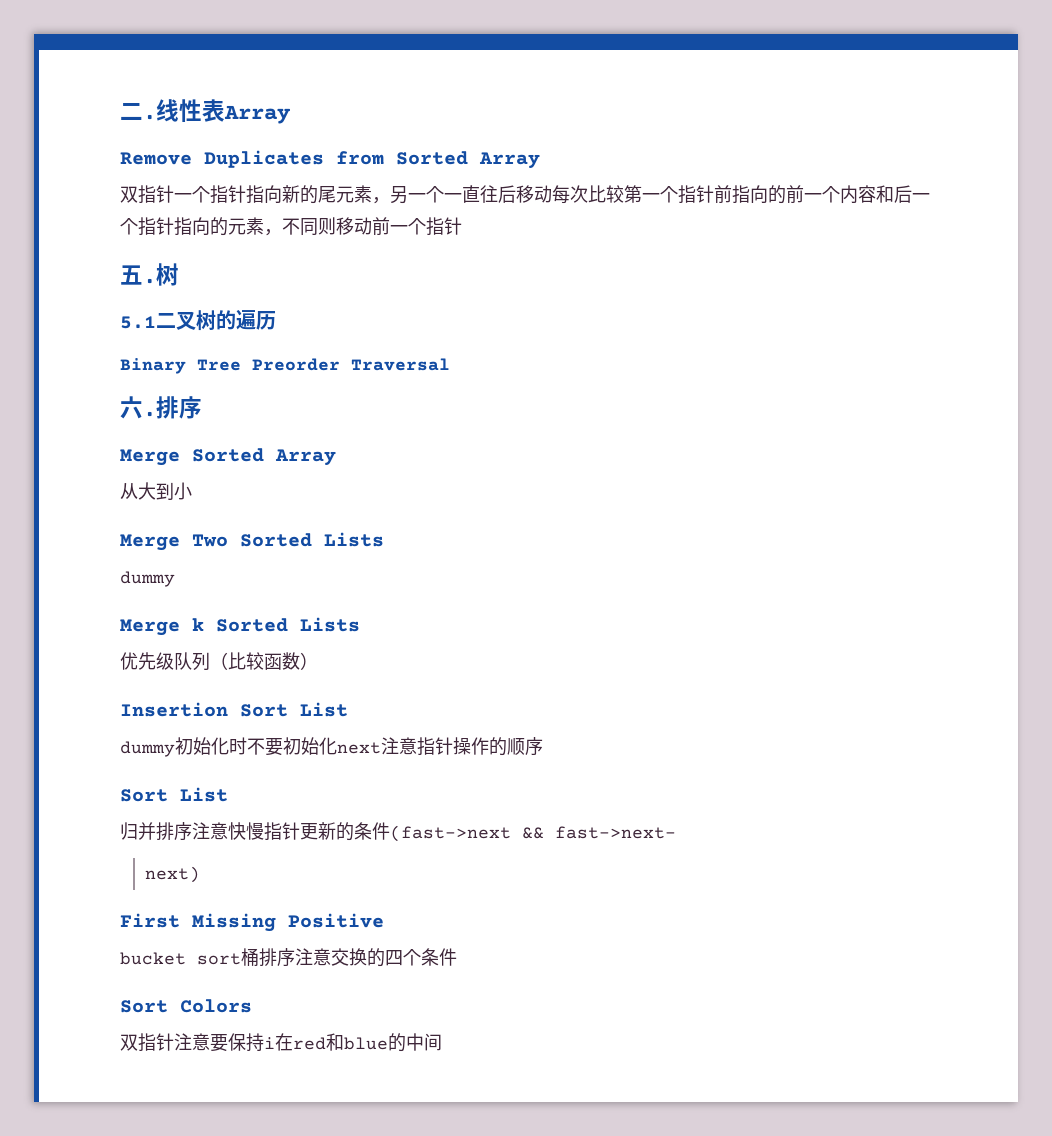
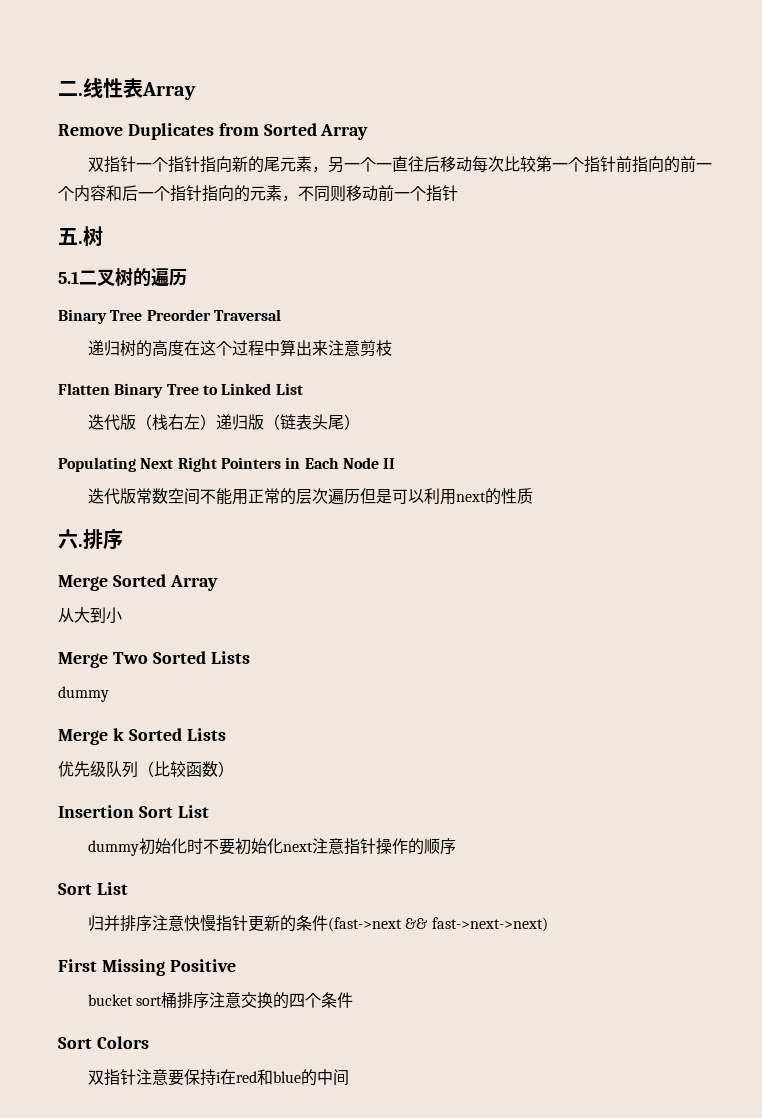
+ 递归树的高度在这个过程中算出来注意剪枝
+ Flatten Binary Tree to Linked List
+ 迭代版（栈右左）递归版（链表头尾）
+ Populating Next Right Pointers in Each Node II
+ 迭代版常数空间不能用正常的层次遍历但是可以利用next的性质
- 归并排序注意快慢指针更新的条件(fast->next && fast->next-
- next)
+ 归并排序注意快慢指针更新的条件(fast->next && fast->next->next)

